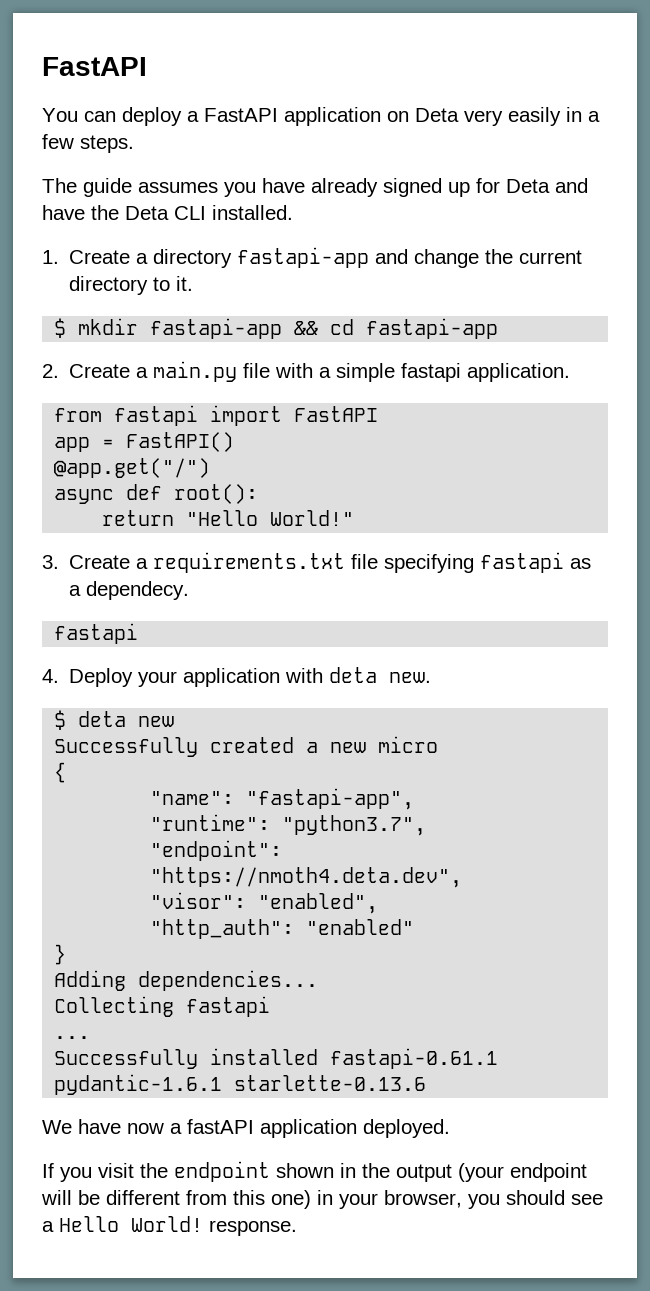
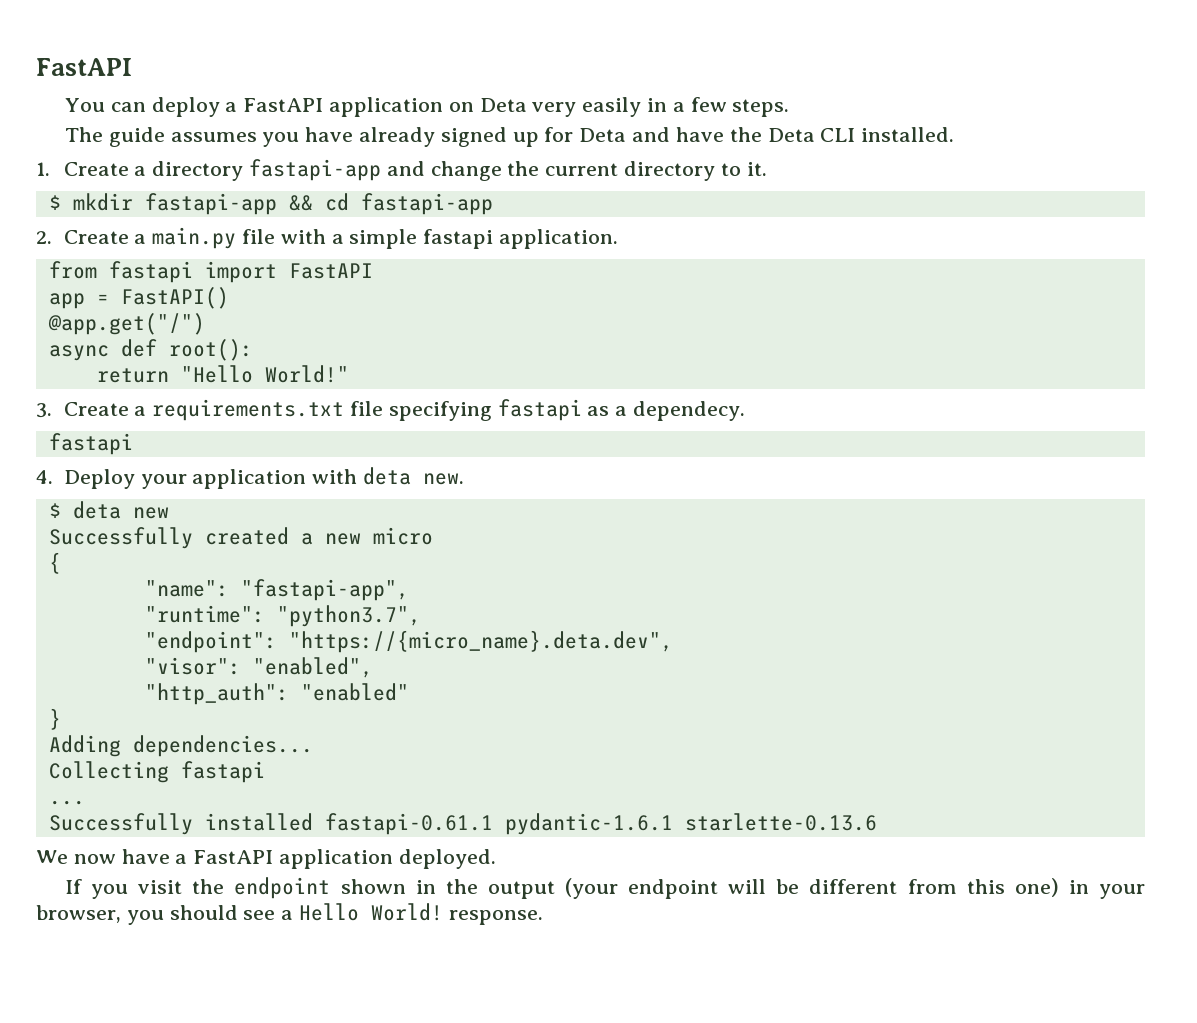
- "endpoint": "https://nmoth4.deta.dev",
+ "endpoint": "https://{micro_name}.deta.dev",
- We have now a fastAPI application deployed.
+ We now have a FastAPI application deployed.

